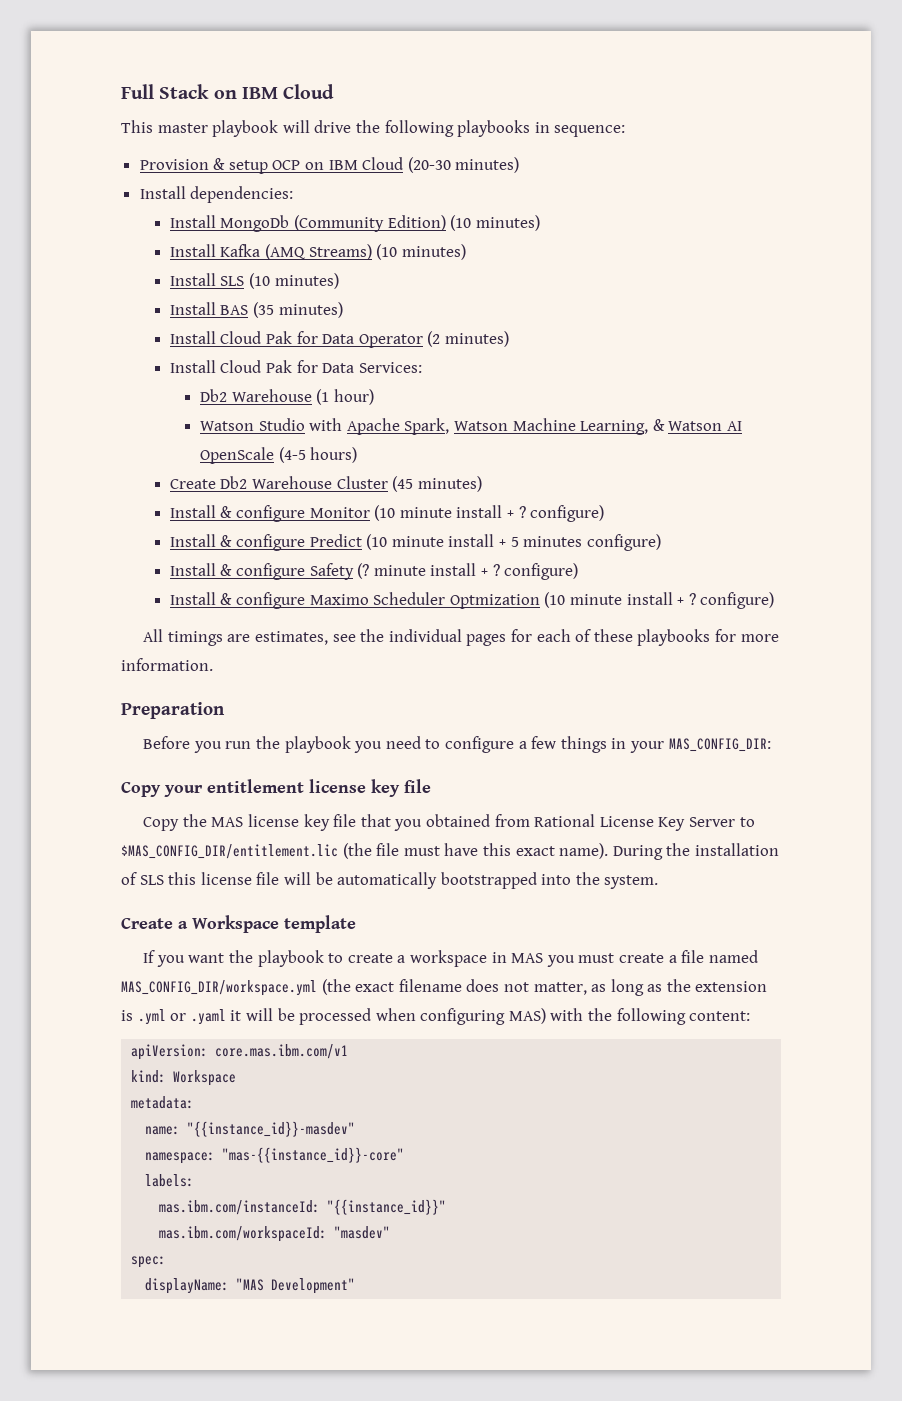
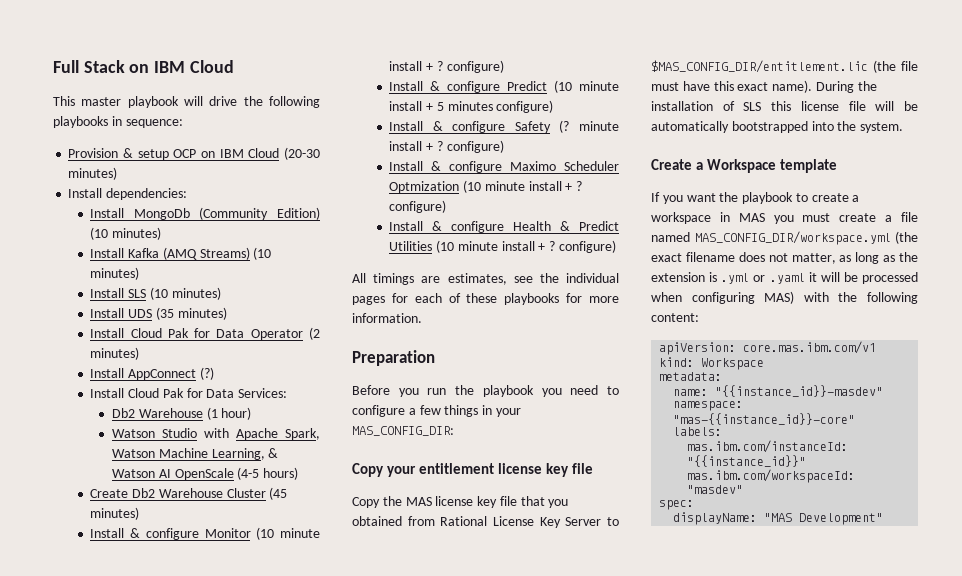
- Install BAS (35 minutes)
+ Install UDS (35 minutes)
+ Install AppConnect (?)
+ Install & configure Health & Predict Utilities (10 minute install + ? configure)

